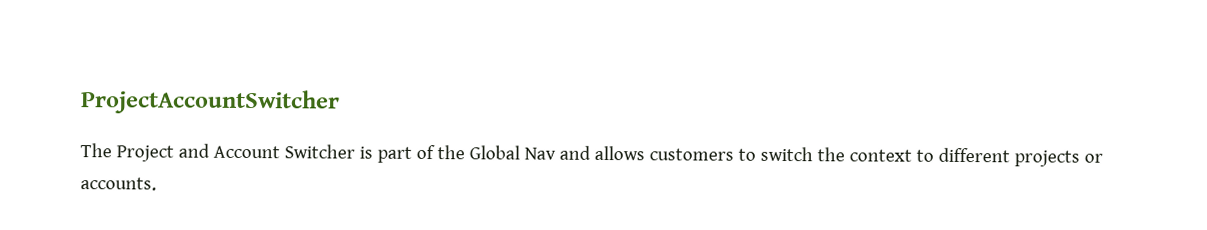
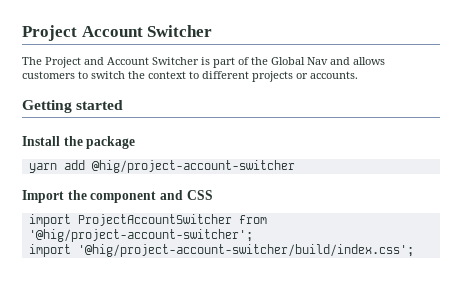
- ProjectAccountSwitcher
+ Project Account Switcher
+ Getting started
+ Install the package
+ yarn add @hig/project-account-switcher
+ Import the component and CSS
+ import ProjectAccountSwitcher from '@hig/project-account-switcher';
+ import '@hig/project-account-switcher/build/index.css';

